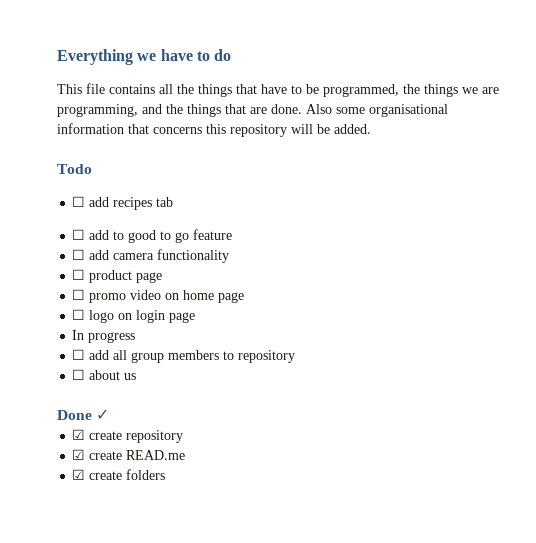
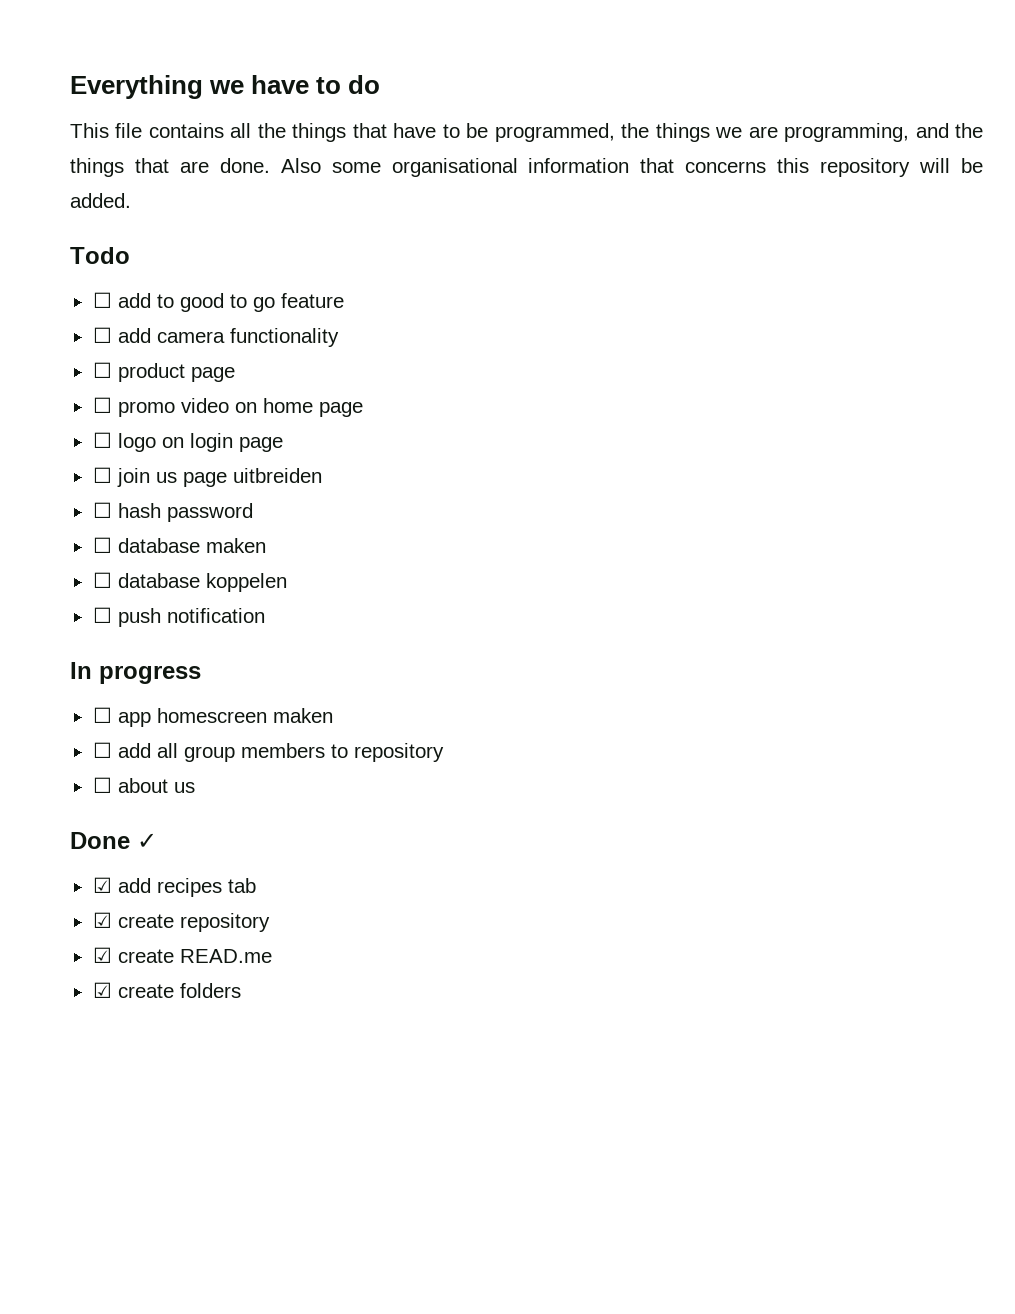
- ☐ add recipes tab
+ ☐ join us page uitbreiden
+ ☐ hash password
+ ☐ database maken
+ ☐ database koppelen
+ ☐ push notification
  In progress
+ ☐ app homescreen maken
+ ☑ add recipes tab

